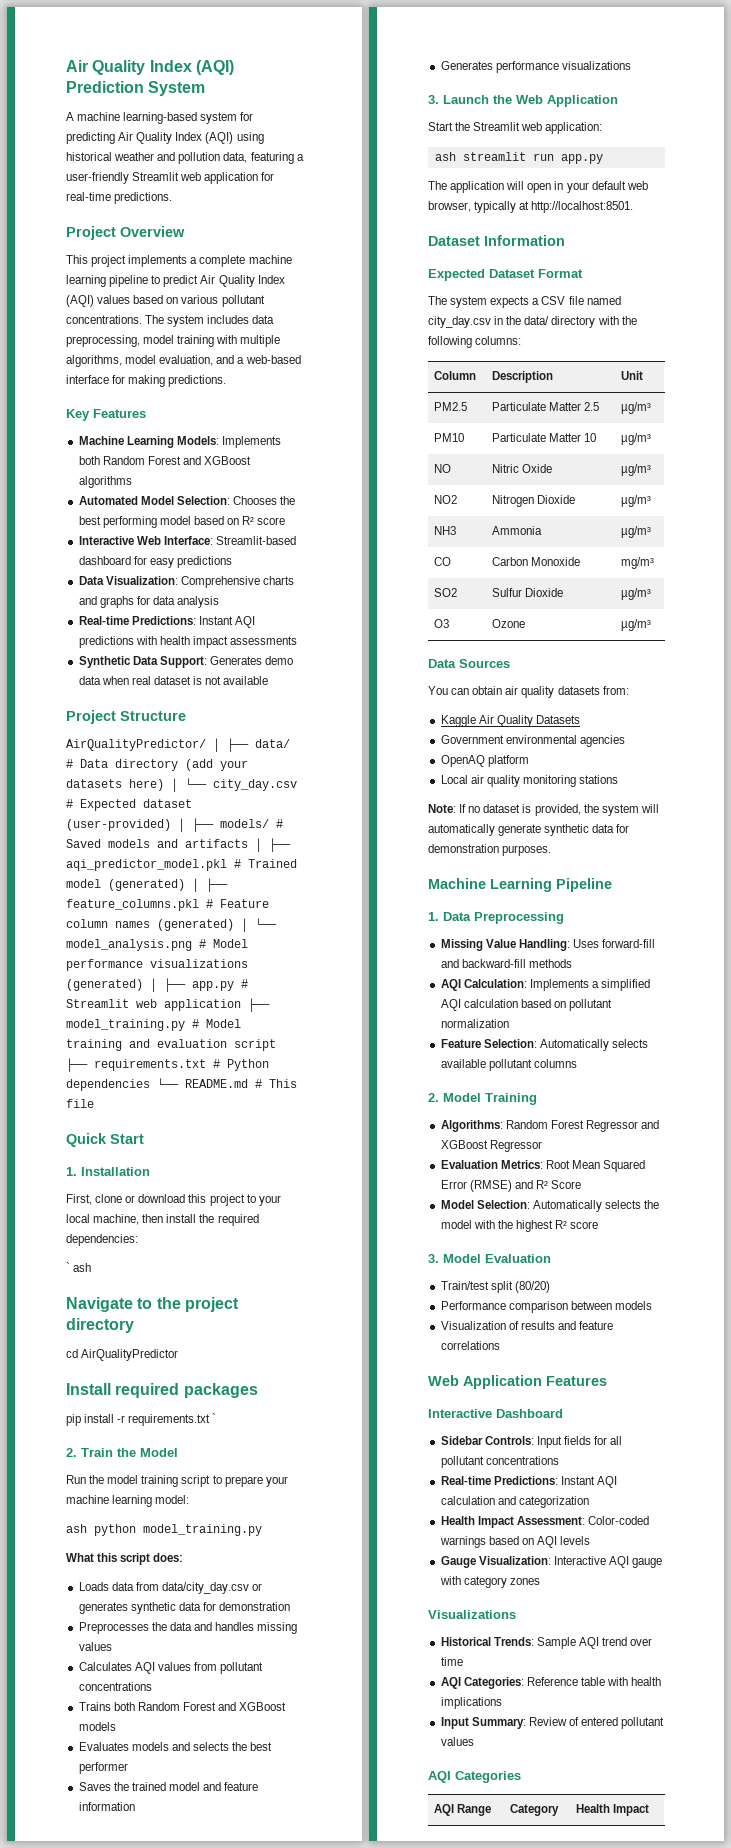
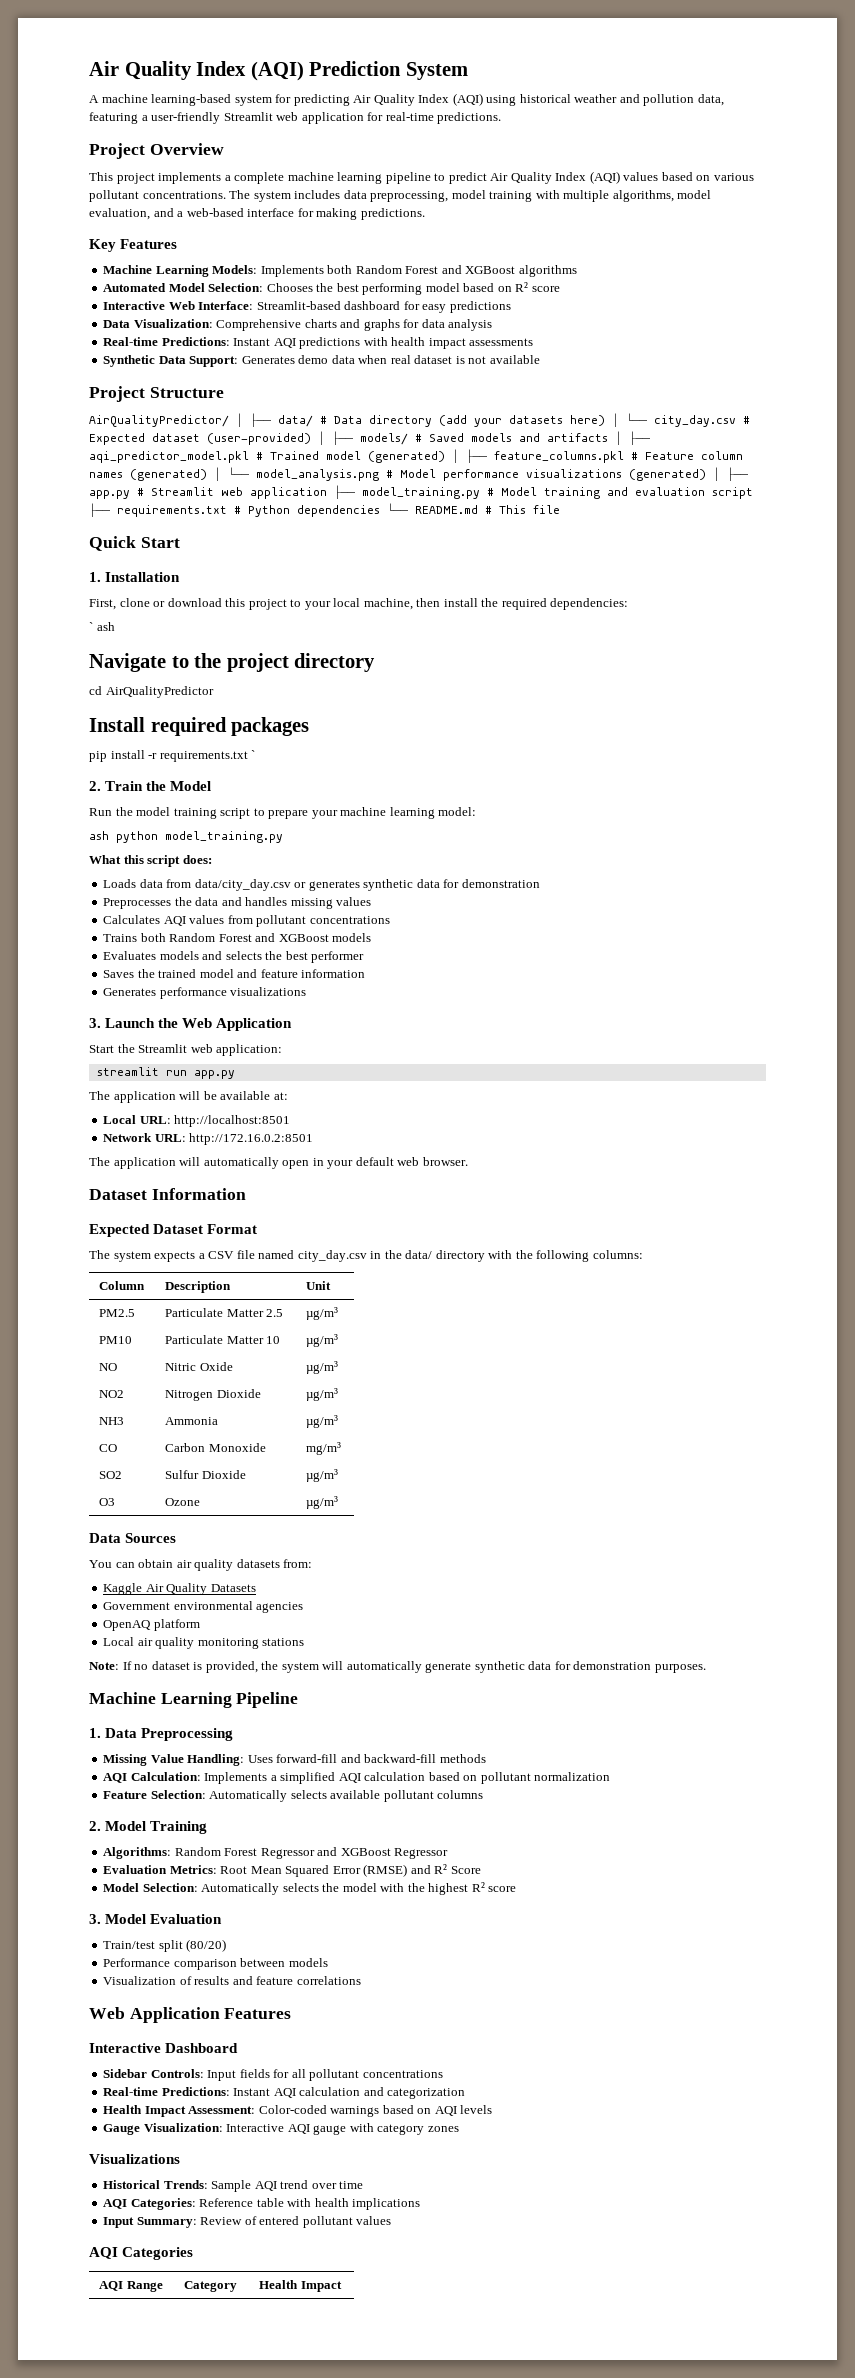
- ash streamlit run app.py
+ streamlit run app.py
- The application will open in your default web browser, typically at http://localhost:8501.
+ The application will be available at:
+ Local URL: http://localhost:8501
+ Network URL: http://172.16.0.2:8501
+ The application will automatically open in your default web browser.

